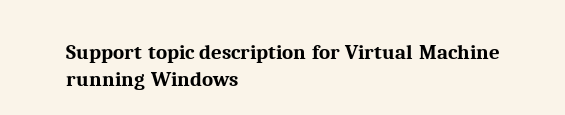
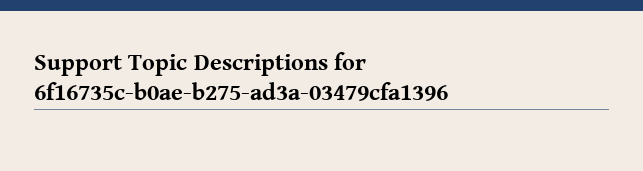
- Support topic description for Virtual Machine running Windows
+ Support Topic Descriptions for 6f16735c-b0ae-b275-ad3a-03479cfa1396

